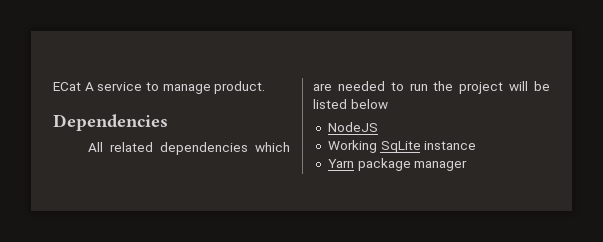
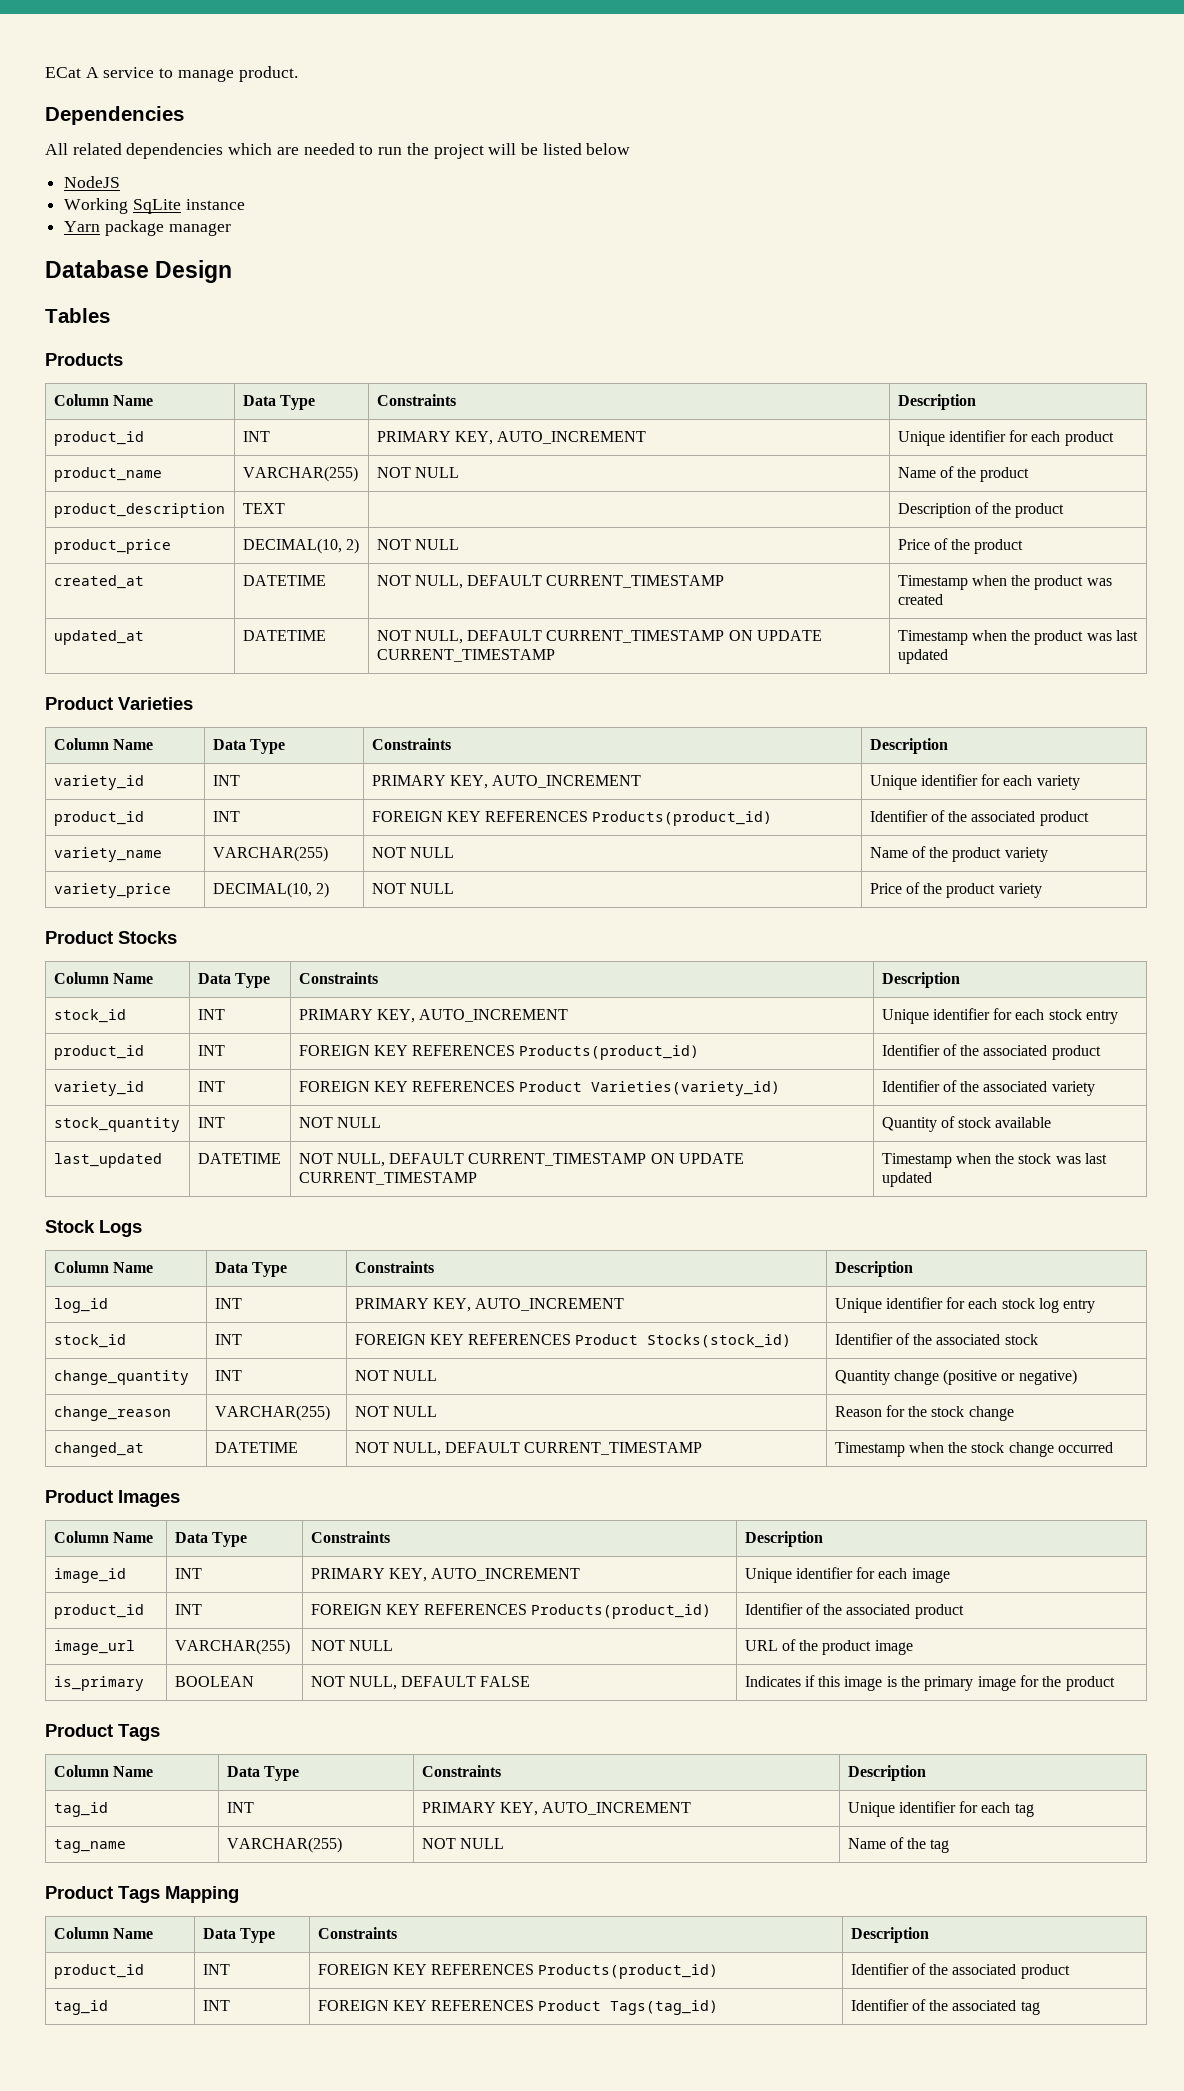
+ Database Design
+ Tables
+ Products
+ Column Name | Data Type | Constraints | Description
+ product_id | INT | PRIMARY KEY, AUTO_INCREMENT | Unique identifier for each product
+ product_name | VARCHAR(255) | NOT NULL | Name of the product
+ product_description | TEXT | | Description of the product
+ product_price | DECIMAL(10, 2) | NOT NULL | Price of the product
+ created_at | DATETIME | NOT NULL, DEFAULT CURRENT_TIMESTAMP | Timestamp when the product was created
+ updated_at | DATETIME | NOT NULL, DEFAULT CURRENT_TIMESTAMP ON UPDATE CURRENT_TIMESTAMP | Timestamp when the product was last updated
+ Product Varieties
+ Column Name | Data Type | Constraints | Description
+ variety_id | INT | PRIMARY KEY, AUTO_INCREMENT | Unique identifier for each variety
+ product_id | INT | FOREIGN KEY REFERENCES Products(product_id) | Identifier of the associated product
+ variety_name | VARCHAR(255) | NOT NULL | Name of the product variety
+ variety_price | DECIMAL(10, 2) | NOT NULL | Price of the product variety
+ Product Stocks
+ Column Name | Data Type | Constraints | Description
+ stock_id | INT | PRIMARY KEY, AUTO_INCREMENT | Unique identifier for each stock entry
+ product_id | INT | FOREIGN KEY REFERENCES Products(product_id) | Identifier of the associated product
+ variety_id | INT | FOREIGN KEY REFERENCES Product Varieties(variety_id) | Identifier of the associated variety
+ stock_quantity | INT | NOT NULL | Quantity of stock available
+ last_updated | DATETIME | NOT NULL, DEFAULT CURRENT_TIMESTAMP ON UPDATE CURRENT_TIMESTAMP | Timestamp when the stock was last updated
+ Stock Logs
+ Column Name | Data Type | Constraints | Description
+ log_id | INT | PRIMARY KEY, AUTO_INCREMENT | Unique identifier for each stock log entry
+ stock_id | INT | FOREIGN KEY REFERENCES Product Stocks(stock_id) | Identifier of the associated stock
+ change_quantity | INT | NOT NULL | Quantity change (positive or negative)
+ change_reason | VARCHAR(255) | NOT NULL | Reason for the stock change
+ changed_at | DATETIME | NOT NULL, DEFAULT CURRENT_TIMESTAMP | Timestamp when the stock change occurred
+ Product Images
+ Column Name | Data Type | Constraints | Description
+ image_id | INT | PRIMARY KEY, AUTO_INCREMENT | Unique identifier for each image
+ product_id | INT | FOREIGN KEY REFERENCES Products(product_id) | Identifier of the associated product
+ image_url | VARCHAR(255) | NOT NULL | URL of the product image
+ is_primary | BOOLEAN | NOT NULL, DEFAULT FALSE | Indicates if this image is the primary image for the product
+ Product Tags
+ Column Name | Data Type | Constraints | Description
+ tag_id | INT | PRIMARY KEY, AUTO_INCREMENT | Unique identifier for each tag
+ tag_name | VARCHAR(255) | NOT NULL | Name of the tag
+ Product Tags Mapping
+ Column Name | Data Type | Constraints | Description
+ product_id | INT | FOREIGN KEY REFERENCES Products(product_id) | Identifier of the associated product
+ tag_id | INT | FOREIGN KEY REFERENCES Product Tags(tag_id) | Identifier of the associated tag

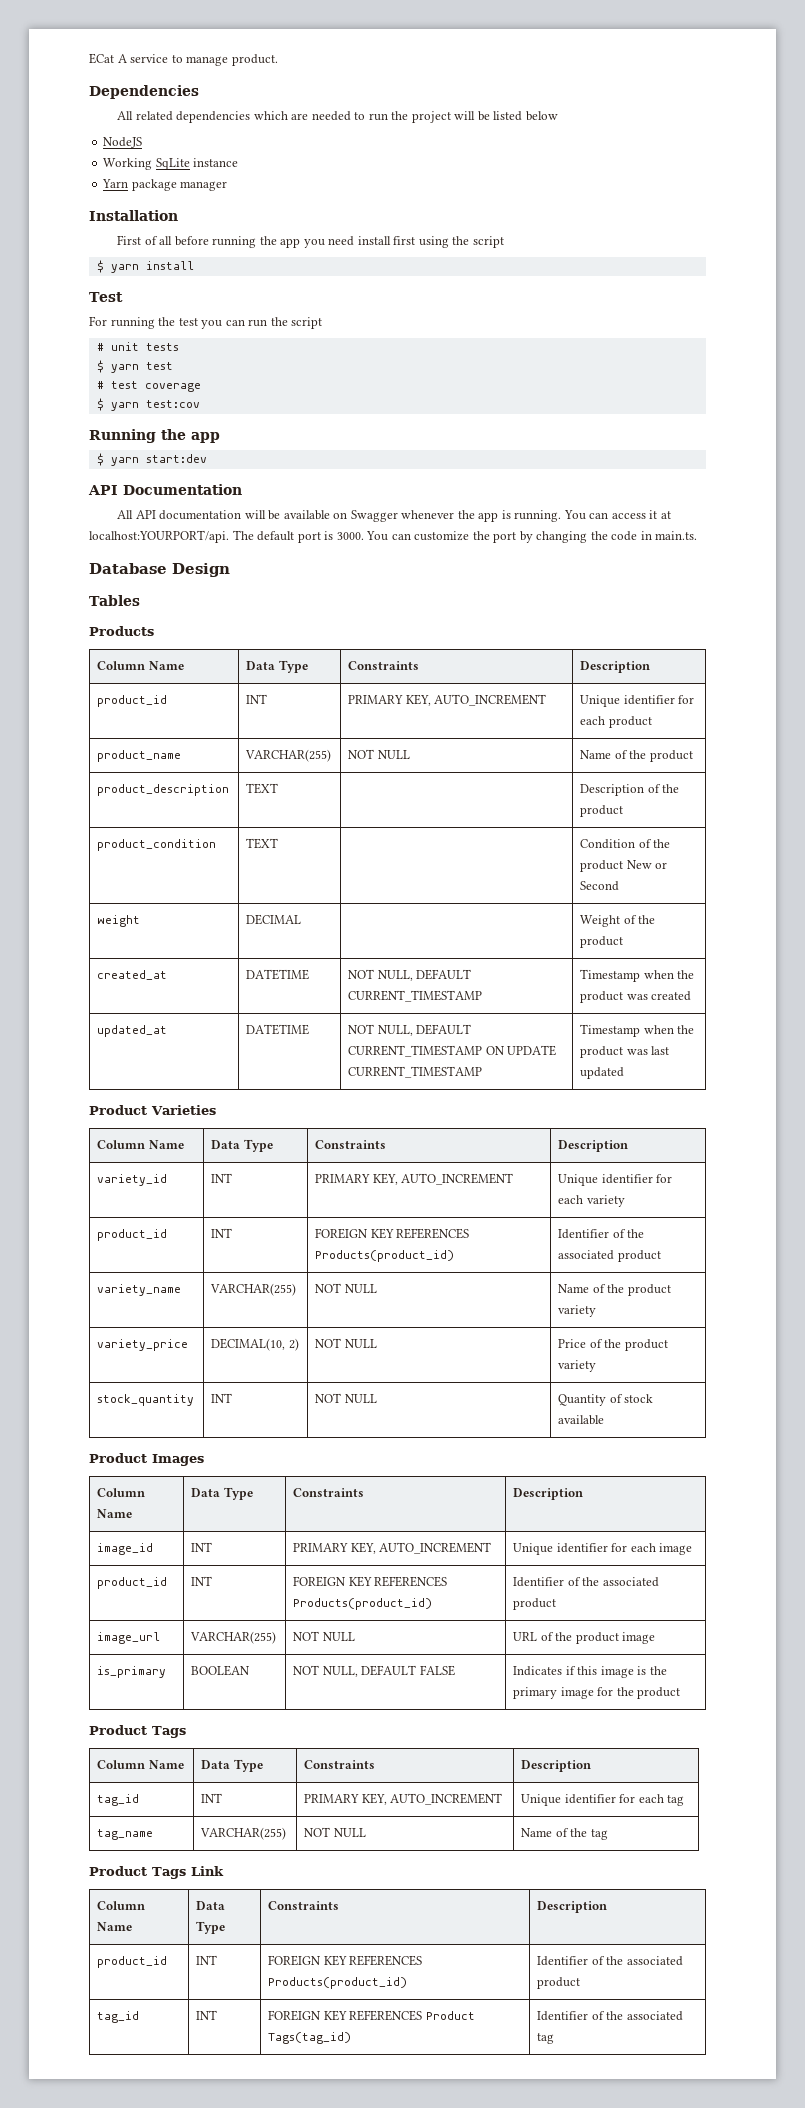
+ Installation
+ First of all before running the app you need install first using the script
+ $ yarn install
+ Test
+ For running the test you can run the script
+ # unit tests
+ $ yarn test
+ # test coverage
+ $ yarn test:cov
+ Running the app
+ $ yarn start:dev
+ API Documentation
+ All API documentation will be available on Swagger whenever the app is running. You can access it at localhost:YOURPORT/api. The default port is 3000. You can customize the port by changing the code in main.ts.
- product_price | DECIMAL(10, 2) | NOT NULL | Price of the product
+ product_condition | TEXT | | Condition of the product New or Second
+ weight | DECIMAL | | Weight of the product
- Product Stocks
- Column Name | Data Type | Constraints | Description
- stock_id | INT | PRIMARY KEY, AUTO_INCREMENT | Unique identifier for each stock entry
- product_id | INT | FOREIGN KEY REFERENCES Products(product_id) | Identifier of the associated product
- variety_id | INT | FOREIGN KEY REFERENCES Product Varieties(variety_id) | Identifier of the associated variety
- last_updated | DATETIME | NOT NULL, DEFAULT CURRENT_TIMESTAMP ON UPDATE CURRENT_TIMESTAMP | Timestamp when the stock was last updated
- Stock Logs
- Column Name | Data Type | Constraints | Description
- log_id | INT | PRIMARY KEY, AUTO_INCREMENT | Unique identifier for each stock log entry
- stock_id | INT | FOREIGN KEY REFERENCES Product Stocks(stock_id) | Identifier of the associated stock
- change_quantity | INT | NOT NULL | Quantity change (positive or negative)
- change_reason | VARCHAR(255) | NOT NULL | Reason for the stock change
- changed_at | DATETIME | NOT NULL, DEFAULT CURRENT_TIMESTAMP | Timestamp when the stock change occurred
- Product Tags Mapping
+ Product Tags Link

